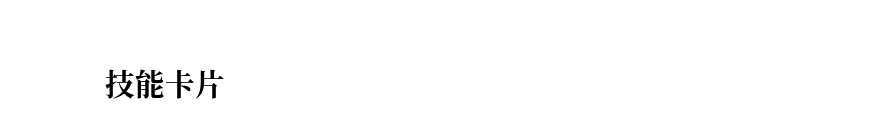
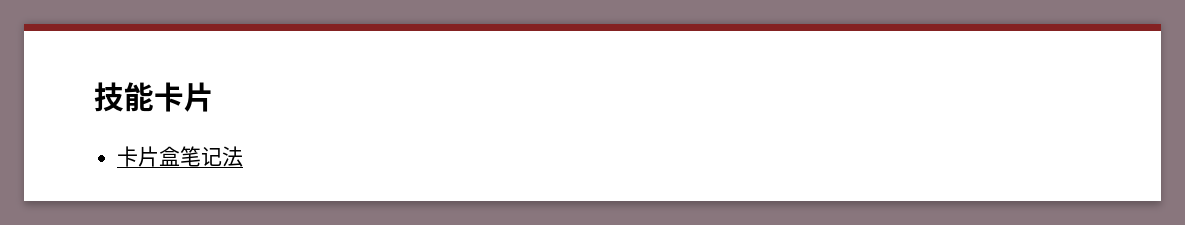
+ 卡片盒笔记法

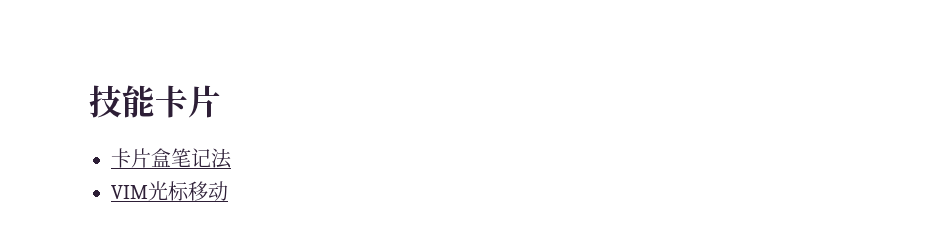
+ VIM光标移动

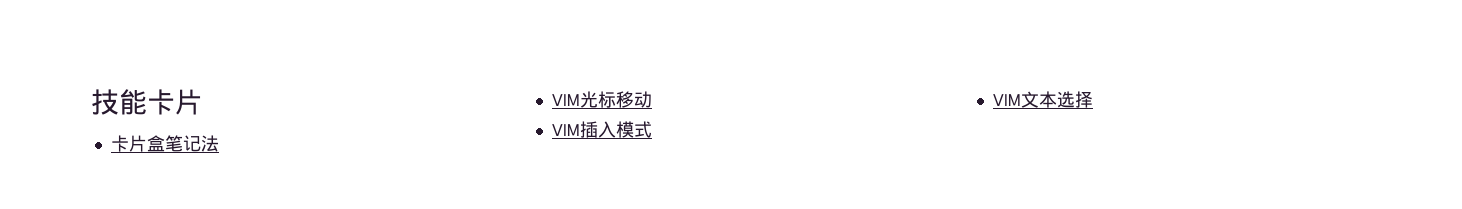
+ VIM插入模式
+ VIM文本选择

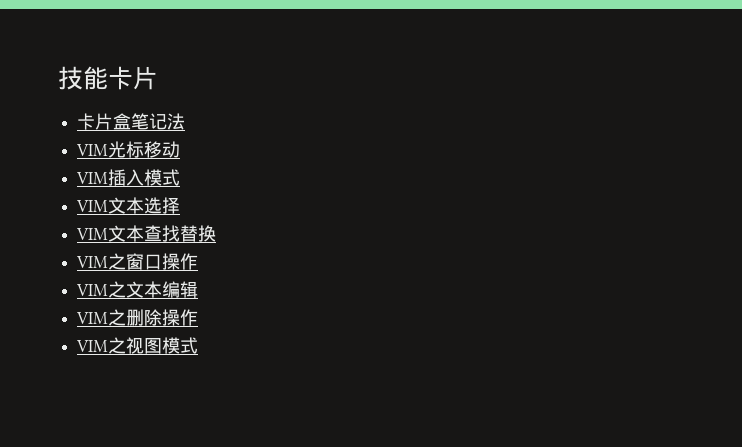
+ VIM文本查找替换
+ VIM之窗口操作
+ VIM之文本编辑
+ VIM之删除操作
+ VIM之视图模式

